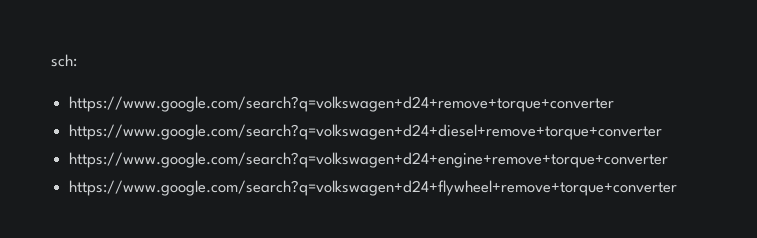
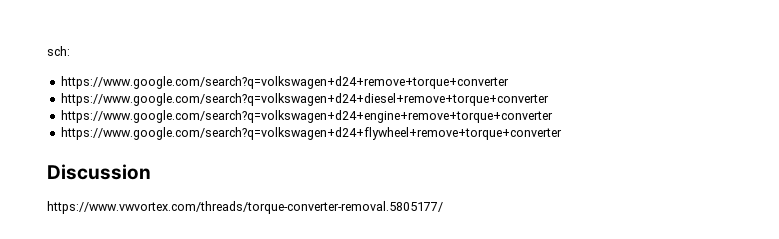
+ Discussion
+ https://www.vwvortex.com/threads/torque-converter-removal.5805177/

